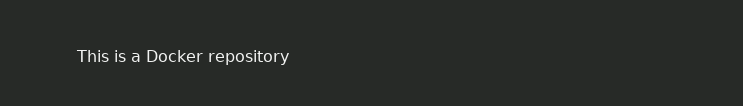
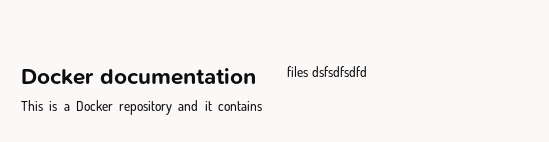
+ Docker documentation
- This is a Docker repository
+ This is a Docker repository and it contains files dsfsdfsdfd

